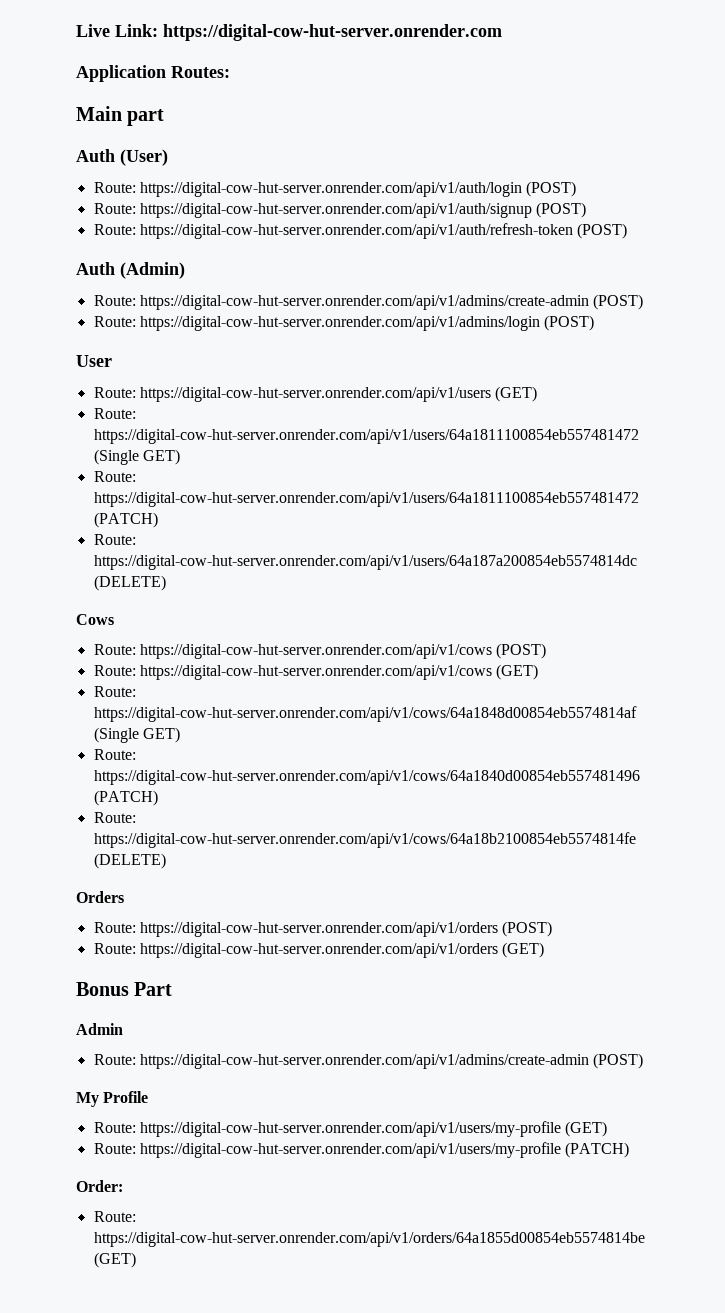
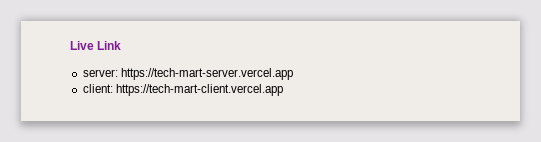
- Live Link: https://digital-cow-hut-server.onrender.com
- Application Routes:
- Main part
- Auth (User)
- Route: https://digital-cow-hut-server.onrender.com/api/v1/auth/login (POST)
- Route: https://digital-cow-hut-server.onrender.com/api/v1/auth/signup (POST)
- Route: https://digital-cow-hut-server.onrender.com/api/v1/auth/refresh-token (POST)
- Auth (Admin)
- Route: https://digital-cow-hut-server.onrender.com/api/v1/admins/create-admin (POST)
- Route: https://digital-cow-hut-server.onrender.com/api/v1/admins/login (POST)
- User
- Route: https://digital-cow-hut-server.onrender.com/api/v1/users (GET)
- Route: https://digital-cow-hut-server.onrender.com/api/v1/users/64a1811100854eb557481472 (Single GET)
- Route: https://digital-cow-hut-server.onrender.com/api/v1/users/64a1811100854eb557481472 (PATCH)
- Route: https://digital-cow-hut-server.onrender.com/api/v1/users/64a187a200854eb5574814dc (DELETE)
- Cows
- Route: https://digital-cow-hut-server.onrender.com/api/v1/cows (POST)
- Route: https://digital-cow-hut-server.onrender.com/api/v1/cows (GET)
- Route: https://digital-cow-hut-server.onrender.com/api/v1/cows/64a1848d00854eb5574814af (Single GET)
- Route: https://digital-cow-hut-server.onrender.com/api/v1/cows/64a1840d00854eb557481496 (PATCH)
- Route: https://digital-cow-hut-server.onrender.com/api/v1/cows/64a18b2100854eb5574814fe (DELETE)
- Orders
- Route: https://digital-cow-hut-server.onrender.com/api/v1/orders (POST)
- Route: https://digital-cow-hut-server.onrender.com/api/v1/orders (GET)
- Bonus Part
- Admin
- Route: https://digital-cow-hut-server.onrender.com/api/v1/admins/create-admin (POST)
- My Profile
- Route: https://digital-cow-hut-server.onrender.com/api/v1/users/my-profile (GET)
- Route: https://digital-cow-hut-server.onrender.com/api/v1/users/my-profile (PATCH)
- Order:
- Route: https://digital-cow-hut-server.onrender.com/api/v1/orders/64a1855d00854eb5574814be (GET)
+ Live Link
+ server: https://tech-mart-server.vercel.app
+ client: https://tech-mart-client.vercel.app

